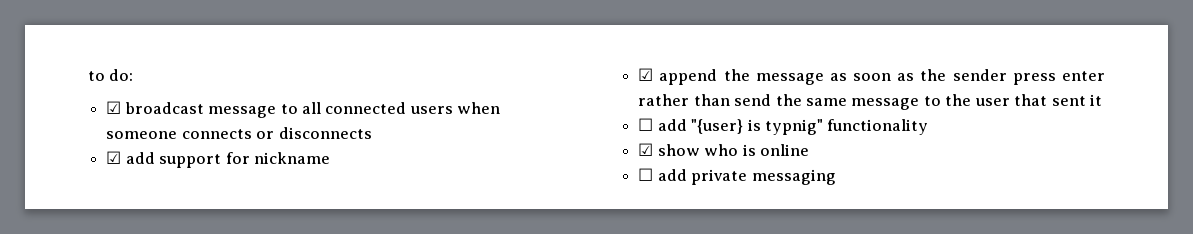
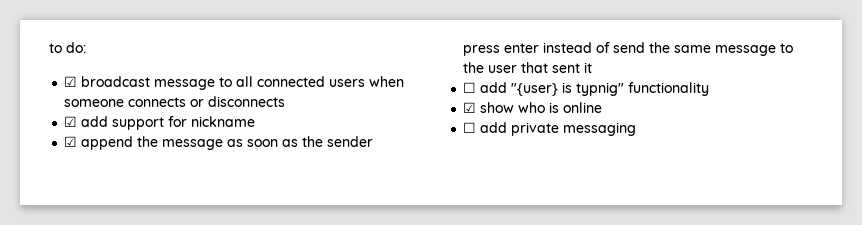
- ☑ append the message as soon as the sender press enter rather than send the same message to the user that sent it
+ ☑ append the message as soon as the sender press enter instead of send the same message to the user that sent it

